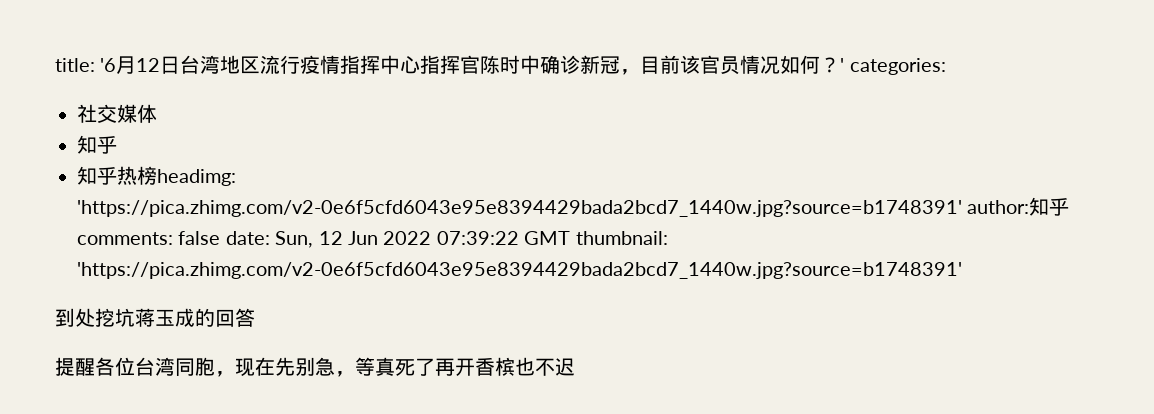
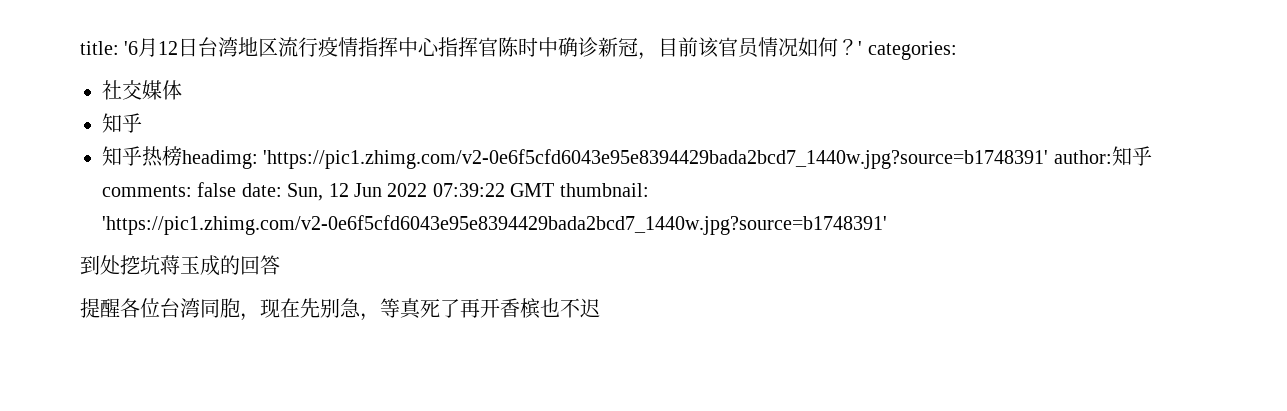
- 知乎热榜headimg: 'https://pica.zhimg.com/v2-0e6f5cfd6043e95e8394429bada2bcd7_1440w.jpg?source=b1748391' author:知乎comments: false date: Sun, 12 Jun 2022 07:39:22 GMT thumbnail: 'https://pica.zhimg.com/v2-0e6f5cfd6043e95e8394429bada2bcd7_1440w.jpg?source=b1748391'
+ 知乎热榜headimg: 'https://pic1.zhimg.com/v2-0e6f5cfd6043e95e8394429bada2bcd7_1440w.jpg?source=b1748391' author:知乎comments: false date: Sun, 12 Jun 2022 07:39:22 GMT thumbnail: 'https://pic1.zhimg.com/v2-0e6f5cfd6043e95e8394429bada2bcd7_1440w.jpg?source=b1748391'

